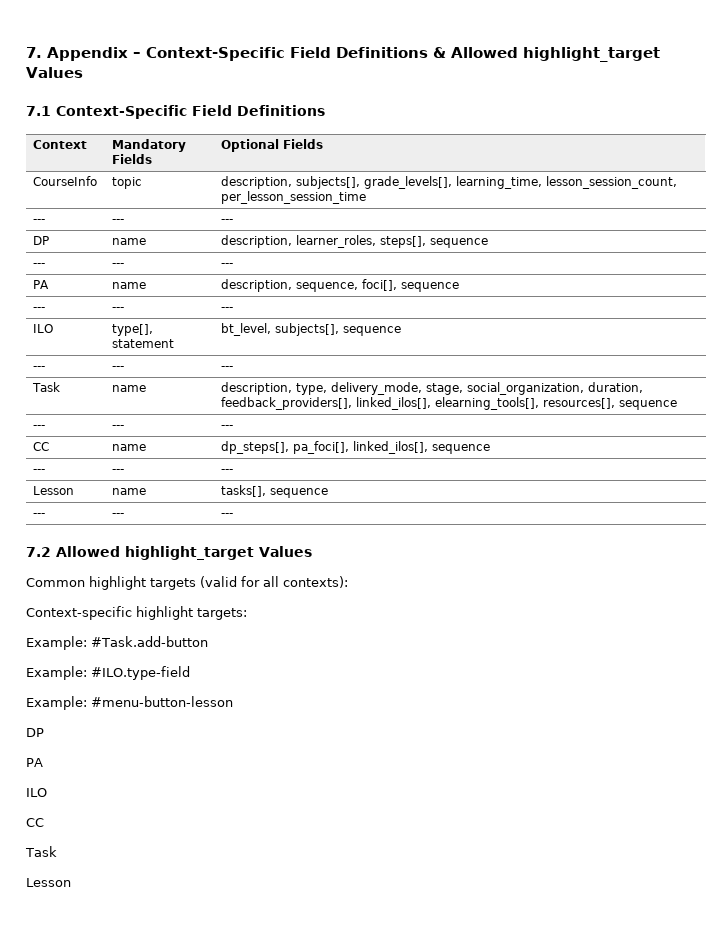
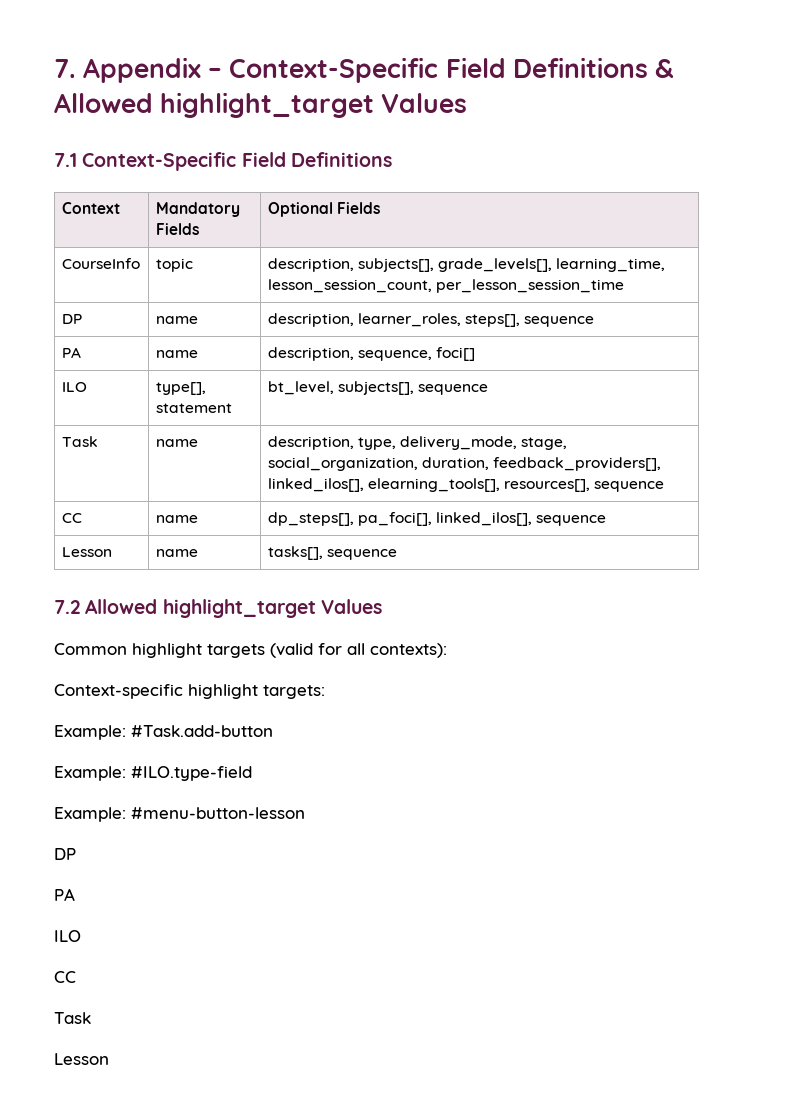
  CourseInfo | topic | description, subjects[], grade_levels[], learning_time, lesson_session_count, per_lesson_session_time
- --- | --- | ---
  DP | name | description, learner_roles, steps[], sequence
- --- | --- | ---
- PA | name | description, sequence, foci[], sequence
- --- | --- | ---
+ PA | name | description, sequence, foci[]
  ILO | type[], statement | bt_level, subjects[], sequence
- --- | --- | ---
  Task | name | description, type, delivery_mode, stage, social_organization, duration, feedback_providers[], linked_ilos[], elearning_tools[], resources[], sequence
- --- | --- | ---
  CC | name | dp_steps[], pa_foci[], linked_ilos[], sequence
- --- | --- | ---
  Lesson | name | tasks[], sequence
- --- | --- | ---

